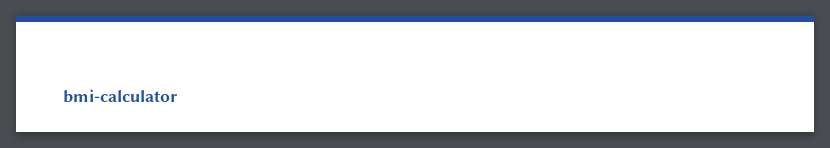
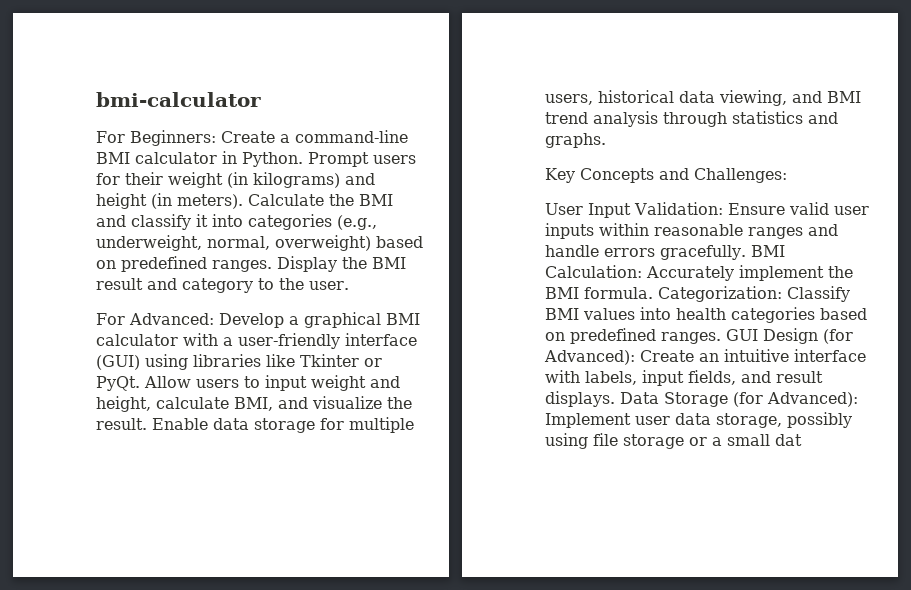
+ For Beginners: Create a command-line BMI calculator in Python. Prompt users for their weight (in kilograms) and height (in meters). Calculate the BMI and classify it into categories (e.g., underweight, normal, overweight) based on predefined ranges. Display the BMI result and category to the user.
+ For Advanced: Develop a graphical BMI calculator with a user-friendly interface (GUI) using libraries like Tkinter or PyQt. Allow users to input weight and height, calculate BMI, and visualize the result. Enable data storage for multiple users, historical data viewing, and BMI trend analysis through statistics and graphs.
+ Key Concepts and Challenges:
+ User Input Validation: Ensure valid user inputs within reasonable ranges and handle errors gracefully. BMI Calculation: Accurately implement the BMI formula. Categorization: Classify BMI values into health categories based on predefined ranges. GUI Design (for Advanced): Create an intuitive interface with labels, input fields, and result displays. Data Storage (for Advanced): Implement user data storage, possibly using file storage or a small dat

